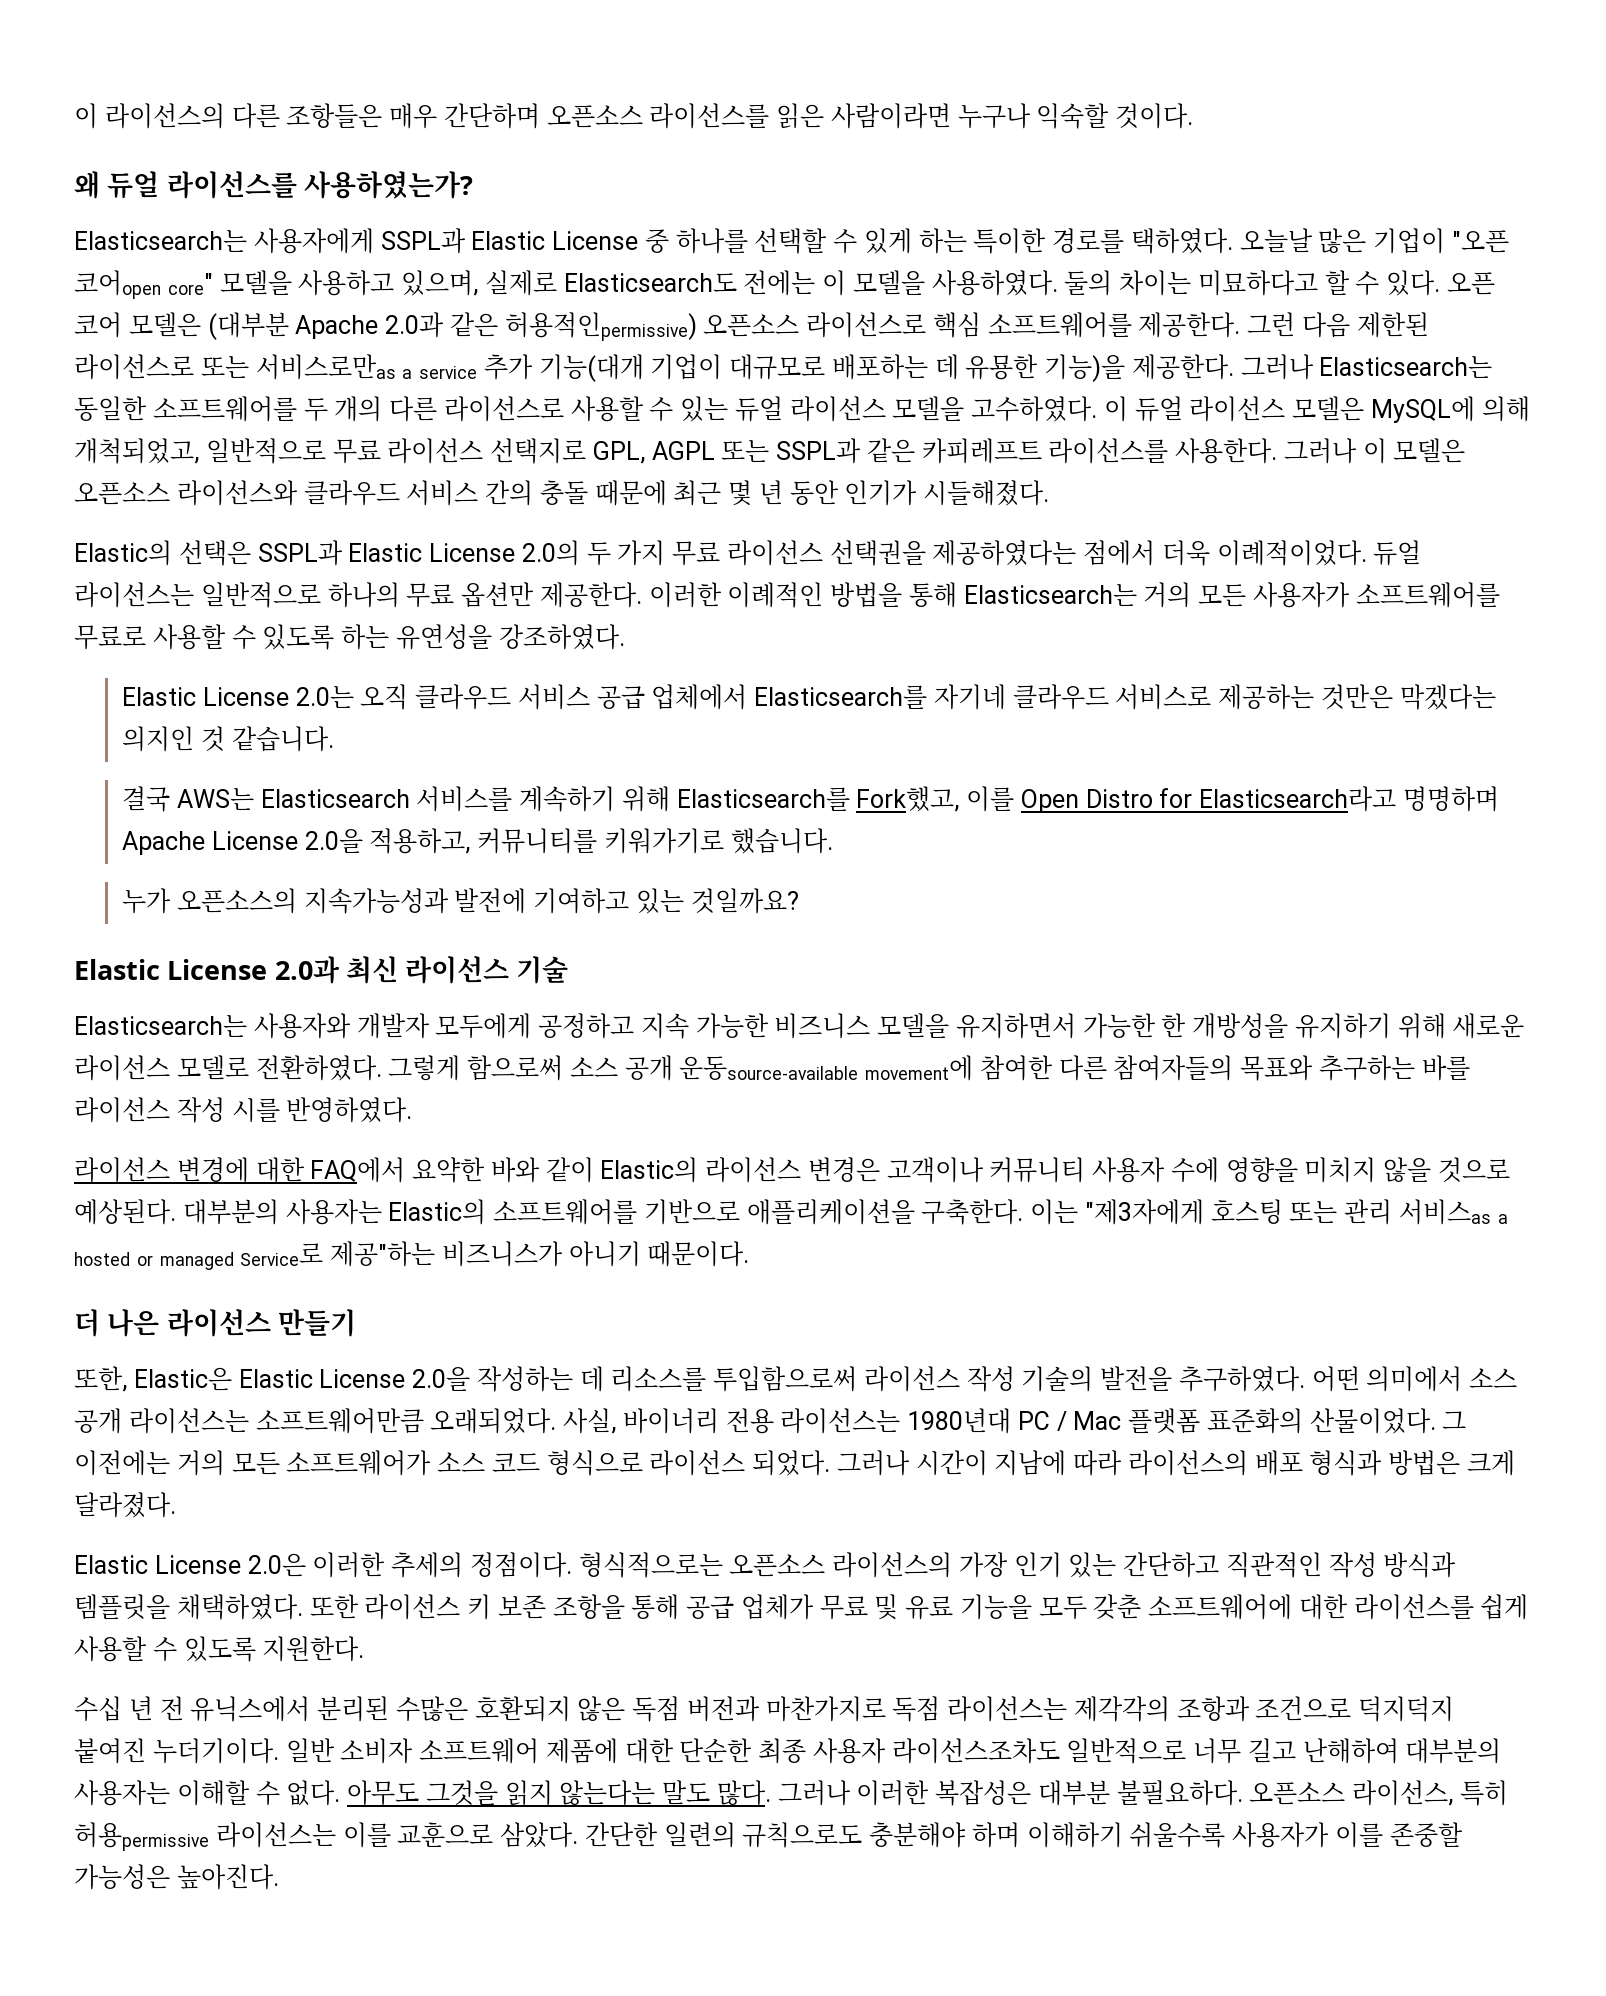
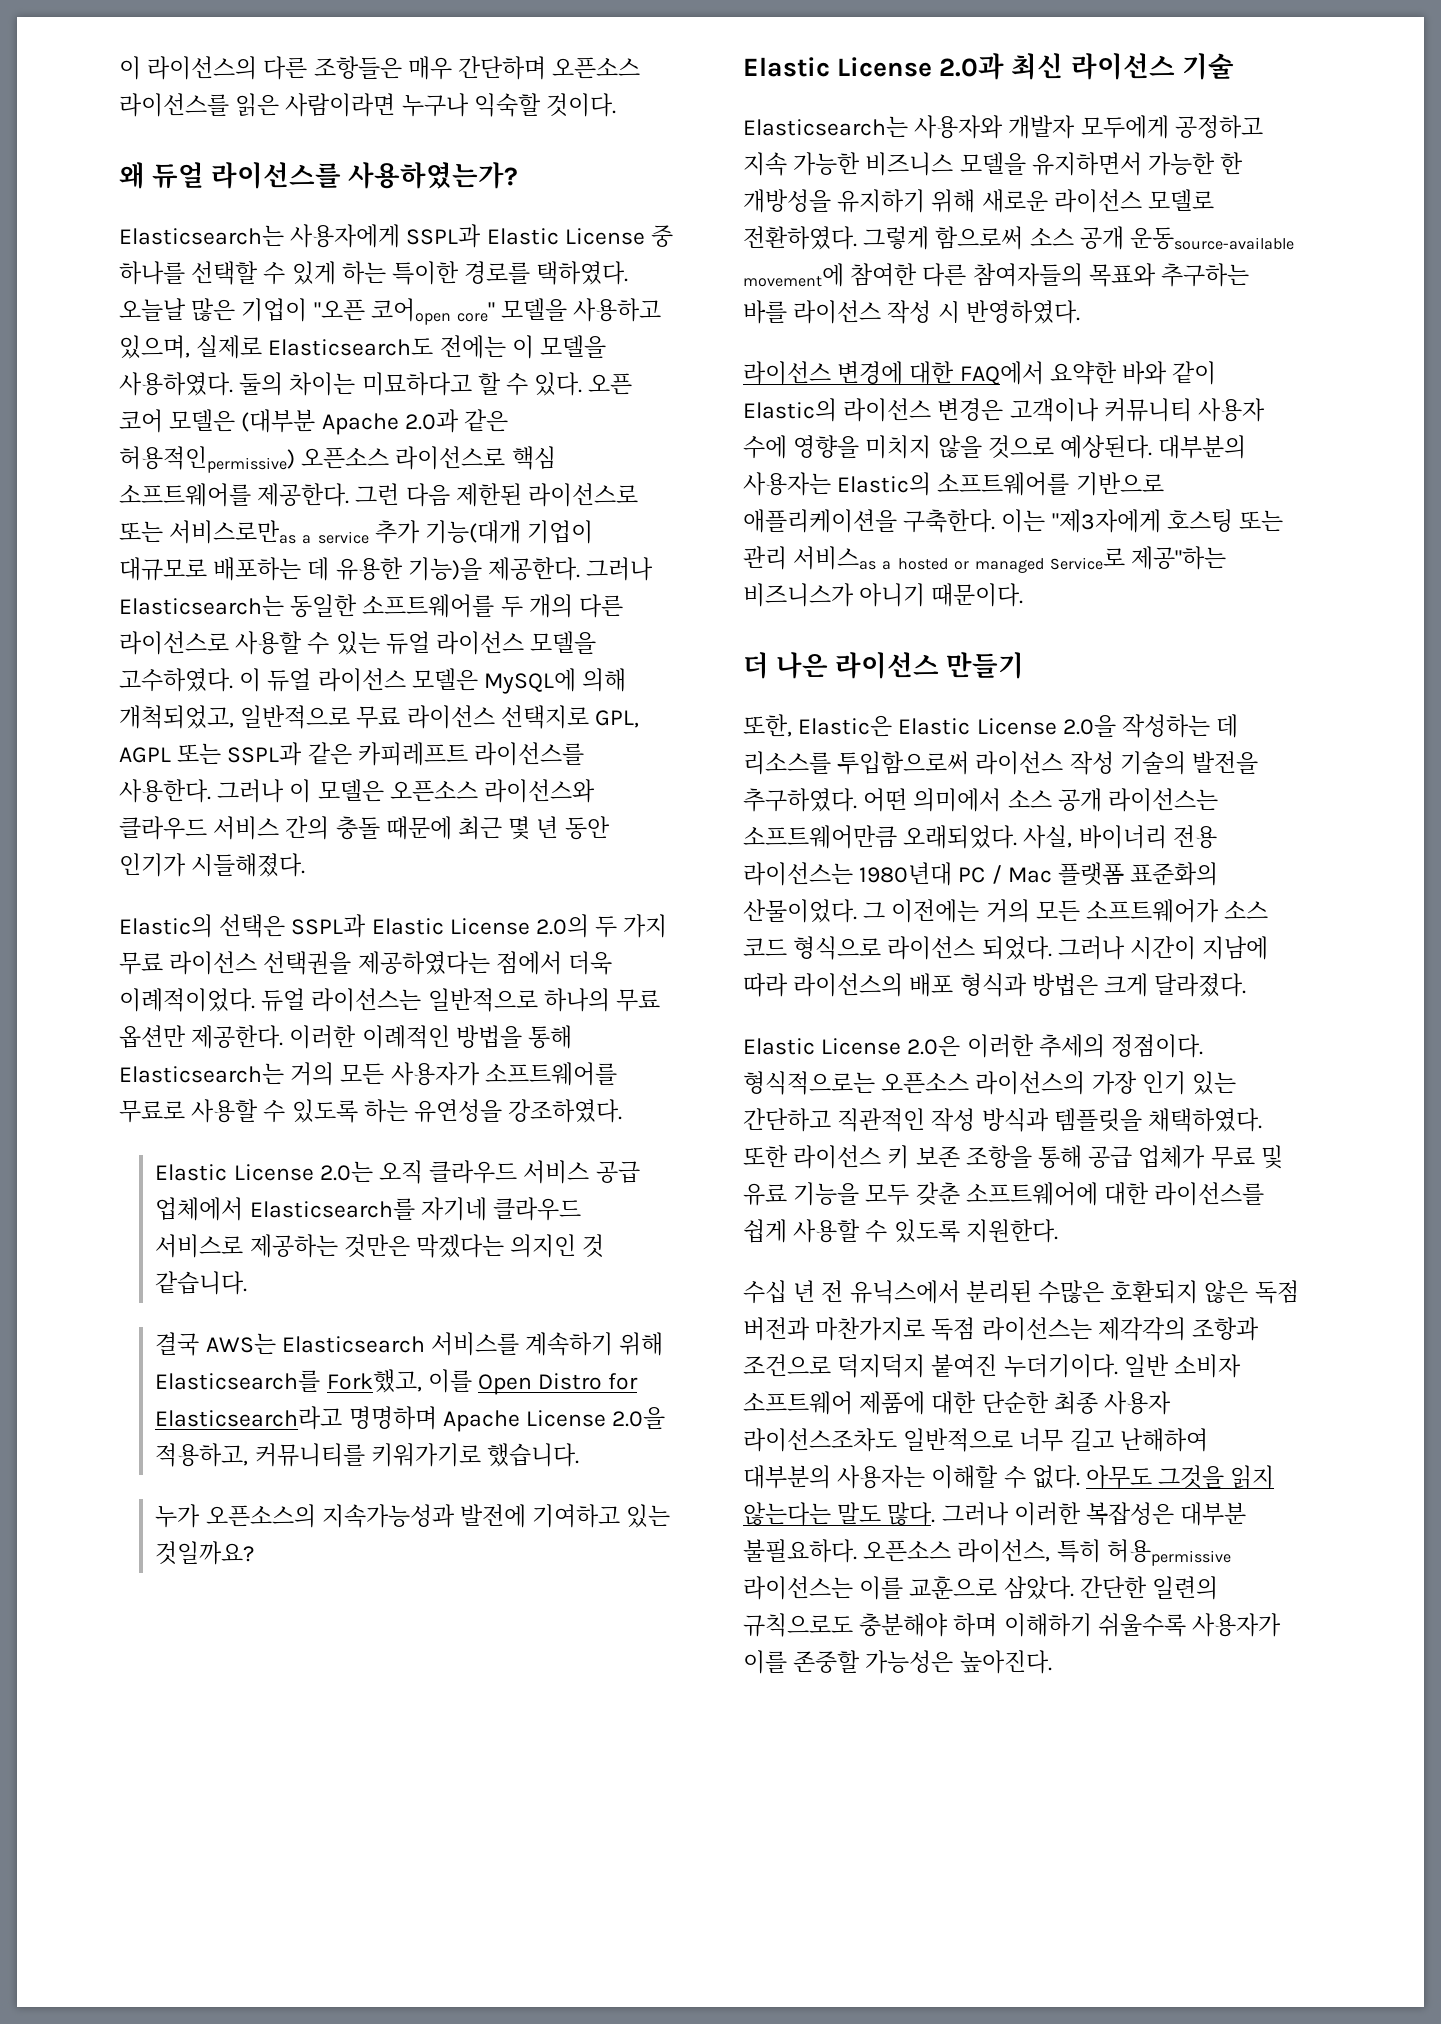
- 그런 다음 제한된 라이선스로 또는 서비스로만as a service 추가 기능(대개 기업이 대규모로 배포하는 데 유묭한 기능)을 제공한다.
+ 그런 다음 제한된 라이선스로 또는 서비스로만as a service 추가 기능(대개 기업이 대규모로 배포하는 데 유용한 기능)을 제공한다.
- 그렇게 함으로써 소스 공개 운동source-available movement에 참여한 다른 참여자들의 목표와 추구하는 바를 라이선스 작성 시를 반영하였다.
+ 그렇게 함으로써 소스 공개 운동source-available movement에 참여한 다른 참여자들의 목표와 추구하는 바를 라이선스 작성 시 반영하였다.

